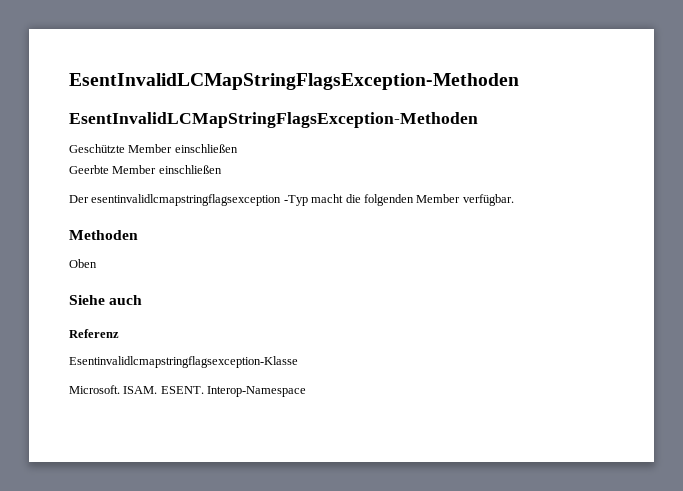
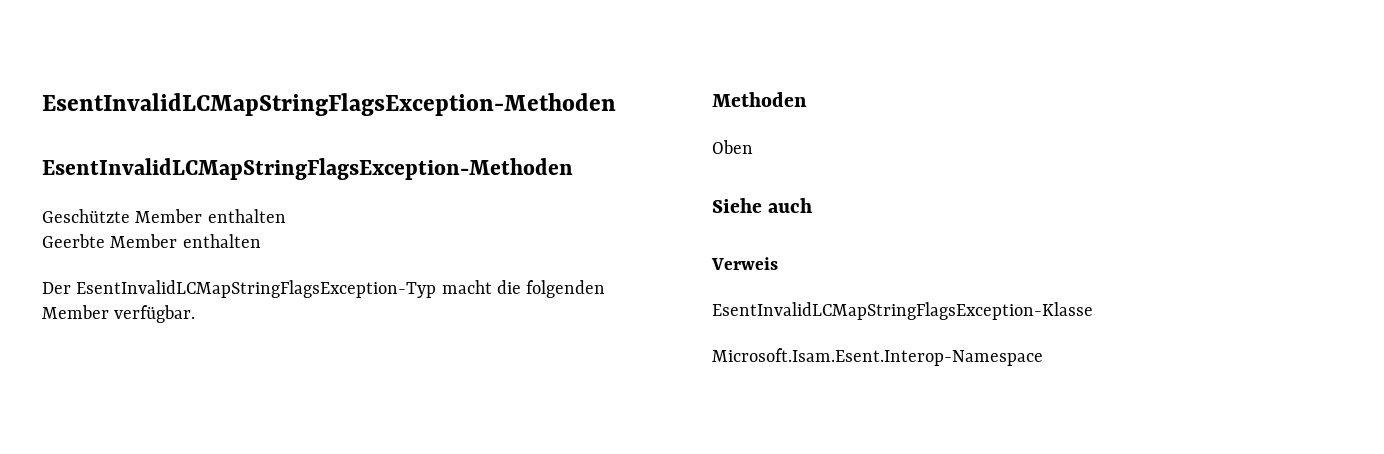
- Geschützte Member einschließen
+ Geschützte Member enthalten
- Geerbte Member einschließen
+ Geerbte Member enthalten
- Der esentinvalidlcmapstringflagsexception -Typ macht die folgenden Member verfügbar.
+ Der EsentInvalidLCMapStringFlagsException-Typ macht die folgenden Member verfügbar.
- Referenz
- Esentinvalidlcmapstringflagsexception-Klasse
- Microsoft. ISAM. ESENT. Interop-Namespace
+ Verweis
+ EsentInvalidLCMapStringFlagsException-Klasse
+ Microsoft.Isam.Esent.Interop-Namespace

